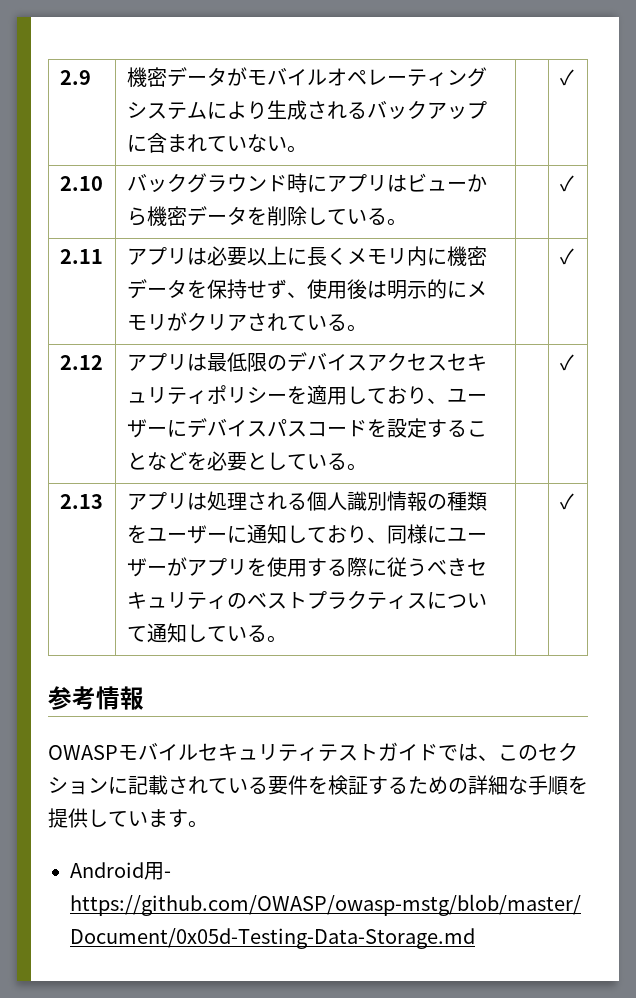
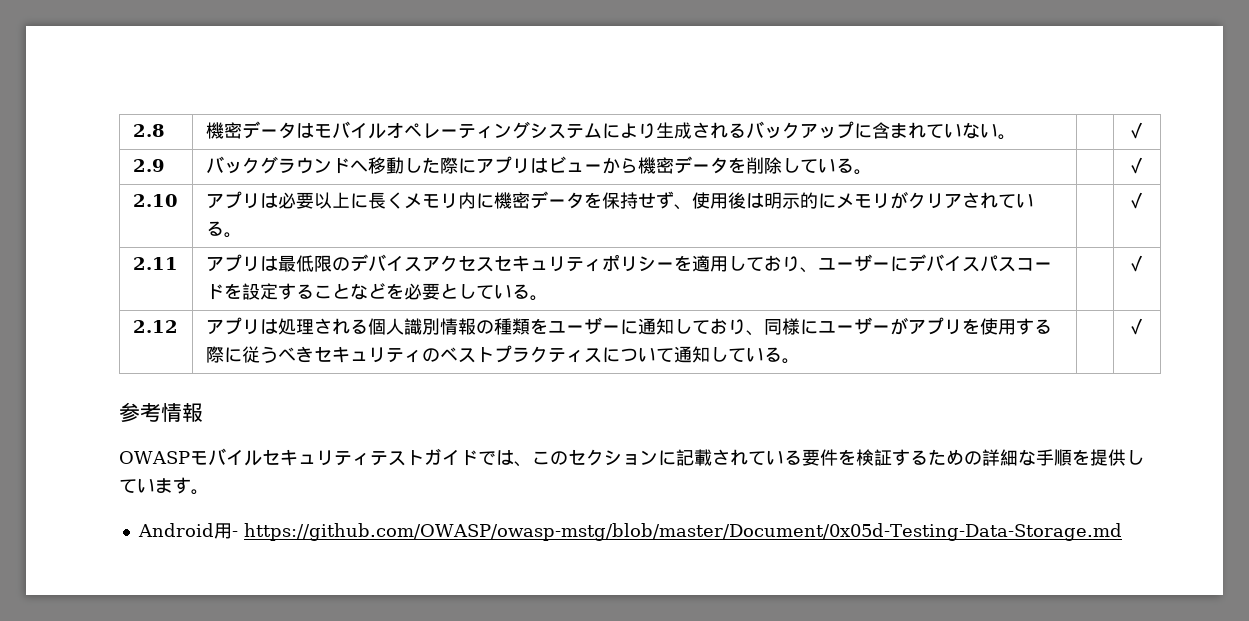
- 2.9 | 機密データがモバイルオペレーティングシステムにより生成されるバックアップに含まれていない。 | | ✓
+ 2.8 | 機密データはモバイルオペレーティングシステムにより生成されるバックアップに含まれていない。 | | ✓
- 2.10 | バックグラウンド時にアプリはビューから機密データを削除している。 | | ✓
+ 2.9 | バックグラウンドへ移動した際にアプリはビューから機密データを削除している。 | | ✓
- 2.11 | アプリは必要以上に長くメモリ内に機密データを保持せず、使用後は明示的にメモリがクリアされている。 | | ✓
+ 2.10 | アプリは必要以上に長くメモリ内に機密データを保持せず、使用後は明示的にメモリがクリアされている。 | | ✓
- 2.12 | アプリは最低限のデバイスアクセスセキュリティポリシーを適用しており、ユーザーにデバイスパスコードを設定することなどを必要としている。 | | ✓
+ 2.11 | アプリは最低限のデバイスアクセスセキュリティポリシーを適用しており、ユーザーにデバイスパスコードを設定することなどを必要としている。 | | ✓
- 2.13
+ 2.12

